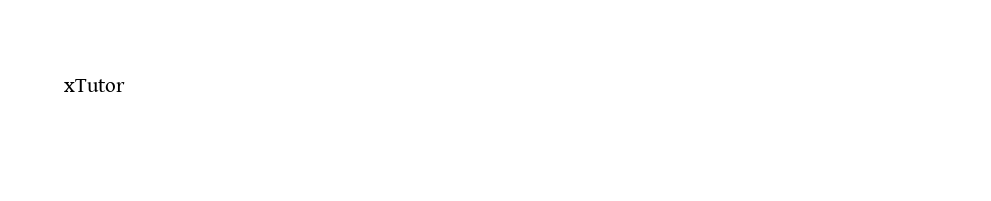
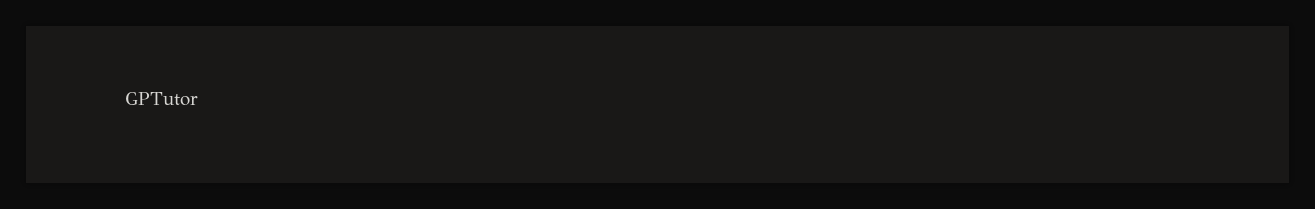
- xTutor
+ GPTutor

